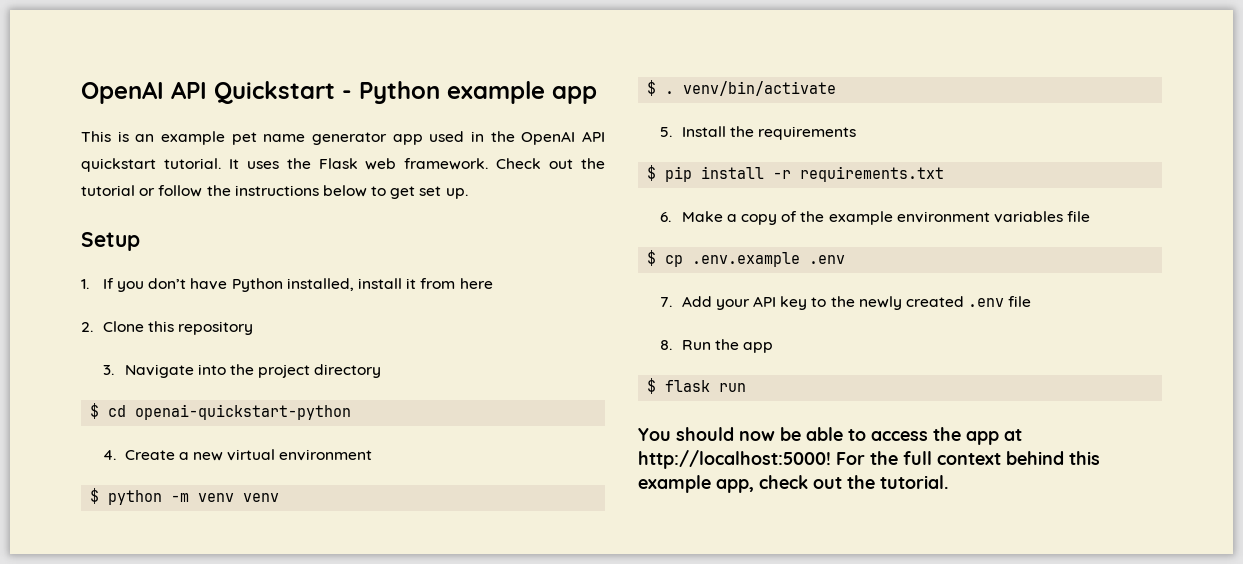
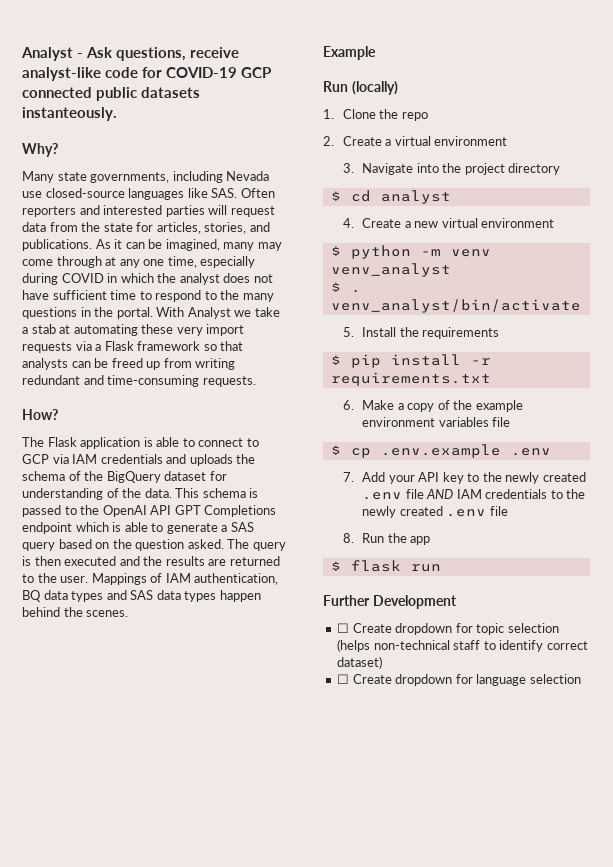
- OpenAI API Quickstart - Python example app
- This is an example pet name generator app used in the OpenAI API quickstart tutorial. It uses the Flask web framework. Check out the tutorial or follow the instructions below to get set up.
- Setup
- 1. If you don’t have Python installed, install it from here
- 2. Clone this repository
+ Analyst - Ask questions, receive analyst-like code for COVID-19 GCP connected public datasets instanteously.
+ Why?
+ Many state governments, including Nevada use closed-source languages like SAS. Often reporters and interested parties will request data from the state for articles, stories, and publications. As it can be imagined, many may come through at any one time, especially during COVID in which the analyst does not have sufficient time to respond to the many questions in the portal. With Analyst we take a stab at automating these very import requests via a Flask framework so that analysts can be freed up from writing redundant and time-consuming requests.
+ How?
+ The Flask application is able to connect to GCP via IAM credentials and uploads the schema of the BigQuery dataset for understanding of the data. This schema is passed to the OpenAI API GPT Completions endpoint which is able to generate a SAS query based on the question asked. The query is then executed and the results are returned to the user. Mappings of IAM authentication, BQ data types and SAS data types happen behind the scenes.
+ Example
+ Run (locally)
+ 1. Clone the repo
+ 2. Create a virtual environment
- $ cd openai-quickstart-python
+ $ cd analyst
- $ python -m venv venv
+ $ python -m venv venv_analyst
- $ . venv/bin/activate
+ $ . venv_analyst/bin/activate
- 7. Add your API key to the newly created .env file
+ 7. Add your API key to the newly created .env file AND IAM credentials to the newly created .env file
- You should now be able to access the app at http://localhost:5000! For the full context behind this example app, check out the tutorial.
+ Further Development
+ ☐ Create dropdown for topic selection (helps non-technical staff to identify correct dataset)
+ ☐ Create dropdown for language selection

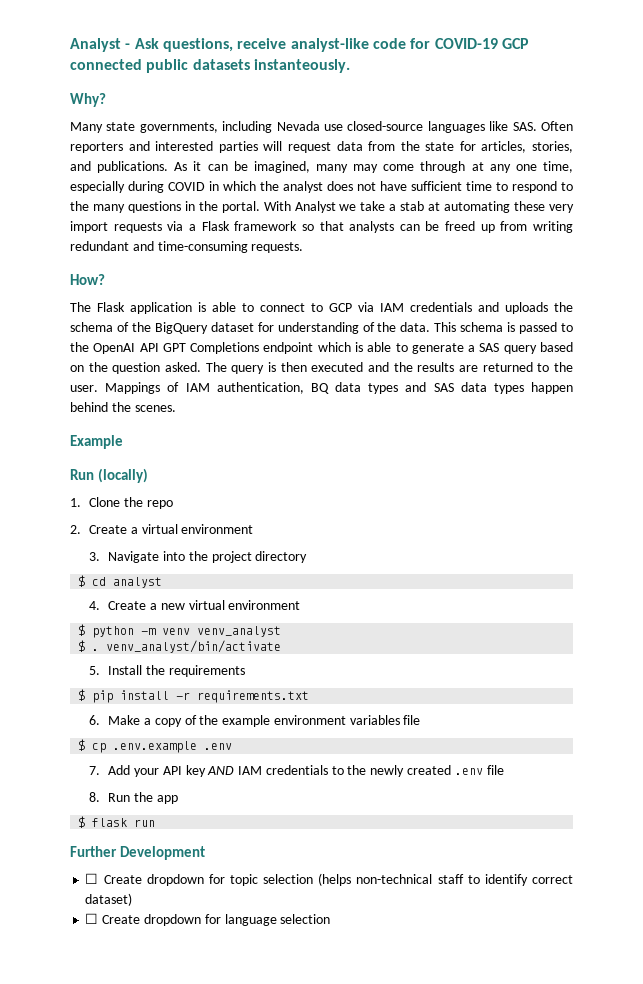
- 7. Add your API key to the newly created .env file AND IAM credentials to the newly created .env file
+ 7. Add your API key AND IAM credentials to the newly created .env file

